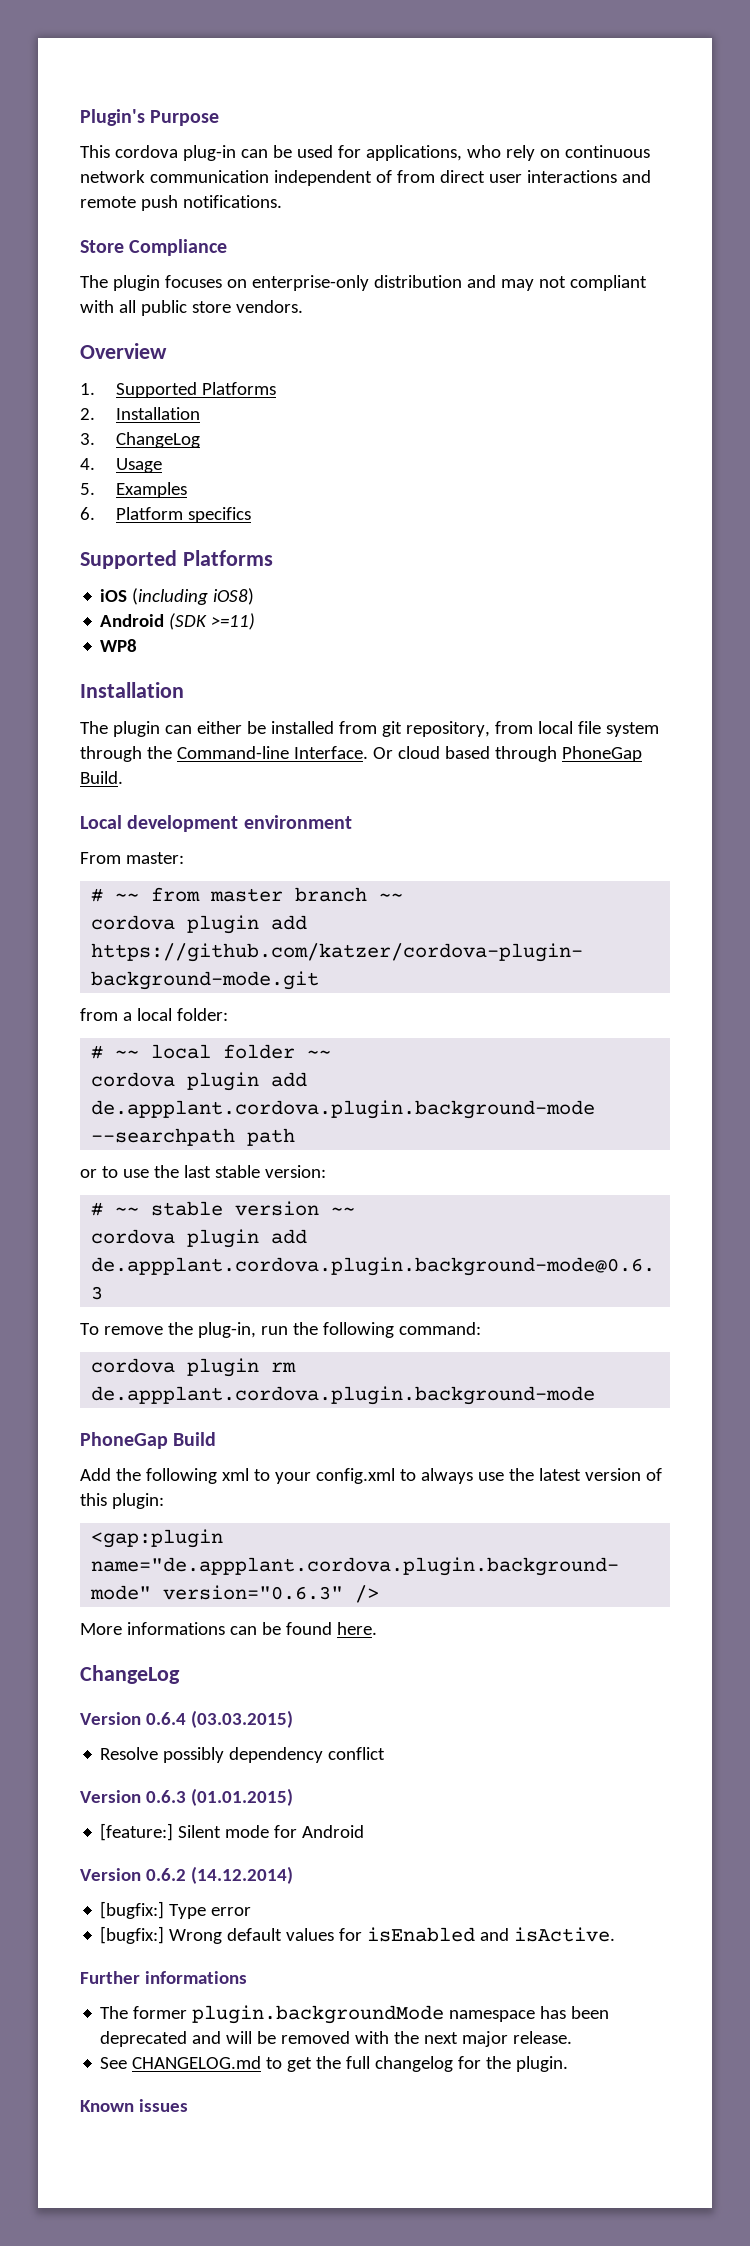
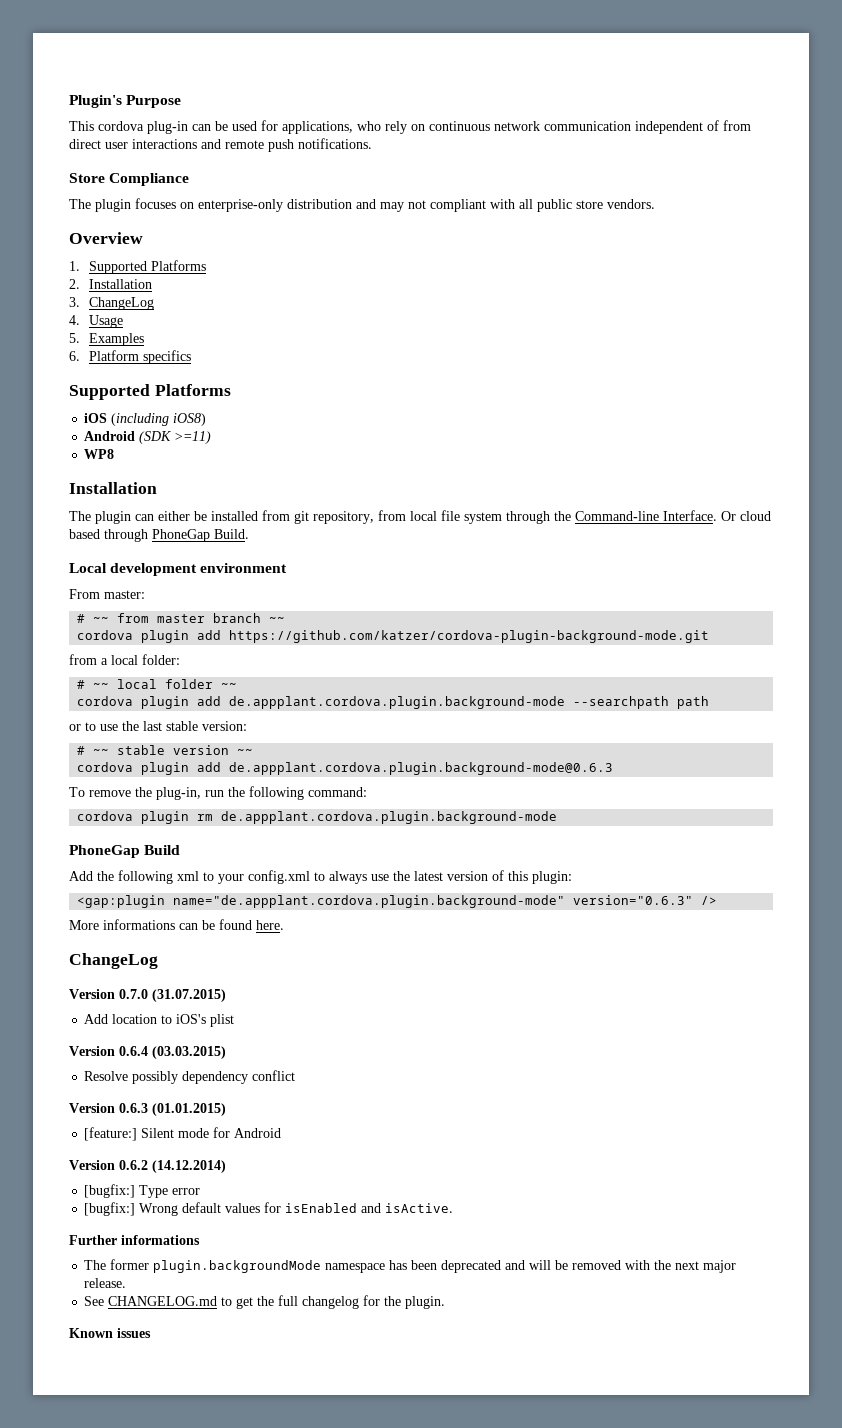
+ Version 0.7.0 (31.07.2015)
+ Add location to iOS's plist

